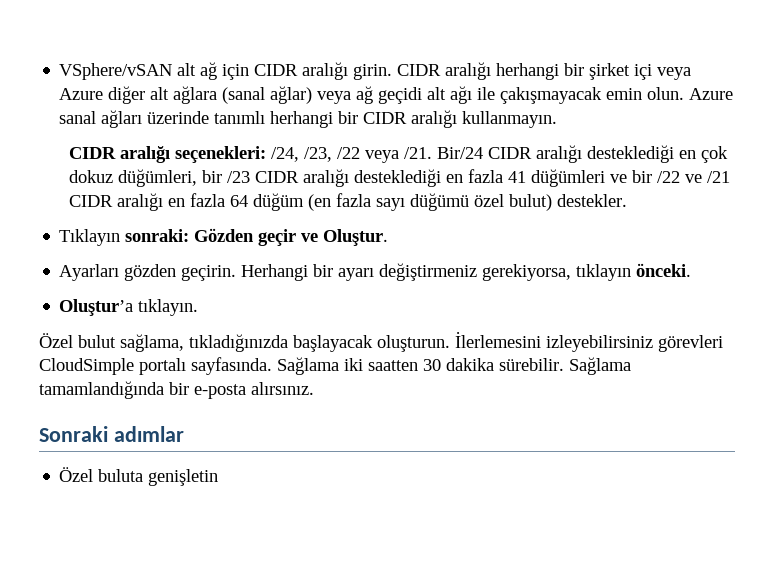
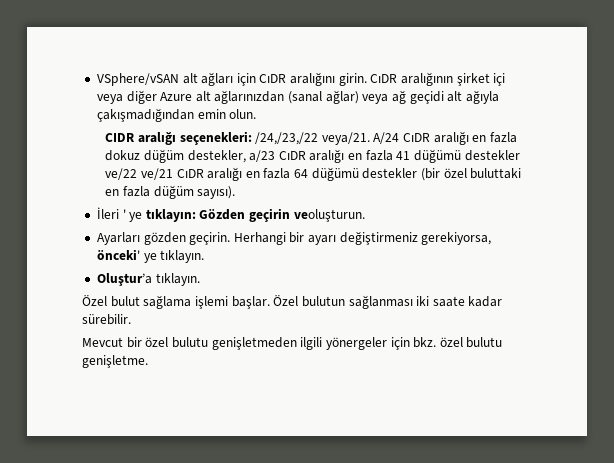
- VSphere/vSAN alt ağ için CIDR aralığı girin. CIDR aralığı herhangi bir şirket içi veya Azure diğer alt ağlara (sanal ağlar) veya ağ geçidi alt ağı ile çakışmayacak emin olun. Azure sanal ağları üzerinde tanımlı herhangi bir CIDR aralığı kullanmayın.
- CIDR aralığı seçenekleri: /24, /23, /22 veya /21. Bir/24 CIDR aralığı desteklediği en çok dokuz düğümleri, bir /23 CIDR aralığı desteklediği en fazla 41 düğümleri ve bir /22 ve /21 CIDR aralığı en fazla 64 düğüm (en fazla sayı düğümü özel bulut) destekler.
- Tıklayın sonraki: Gözden geçir ve Oluştur.
+ VSphere/vSAN alt ağları için CıDR aralığını girin. CıDR aralığının şirket içi veya diğer Azure alt ağlarınızdan (sanal ağlar) veya ağ geçidi alt ağıyla çakışmadığından emin olun.
+ CIDR aralığı seçenekleri: /24,/23,/22 veya/21. A/24 CıDR aralığı en fazla dokuz düğüm destekler, a/23 CıDR aralığı en fazla 41 düğümü destekler ve/22 ve/21 CıDR aralığı en fazla 64 düğümü destekler (bir özel buluttaki en fazla düğüm sayısı).
+ İleri ' ye tıklayın: Gözden geçirin veoluşturun.
- Herhangi bir ayarı değiştirmeniz gerekiyorsa, tıklayın önceki.
+ Herhangi bir ayarı değiştirmeniz gerekiyorsa, önceki' ye tıklayın.
- Özel bulut sağlama, tıkladığınızda başlayacak oluşturun. İlerlemesini izleyebilirsiniz görevleri CloudSimple portalı sayfasında. Sağlama iki saatten 30 dakika sürebilir. Sağlama tamamlandığında bir e-posta alırsınız.
- Sonraki adımlar
- Özel buluta genişletin
+ Özel bulut sağlama işlemi başlar. Özel bulutun sağlanması iki saate kadar sürebilir.
+ Mevcut bir özel bulutu genişletmeden ilgili yönergeler için bkz. özel bulutu genişletme.

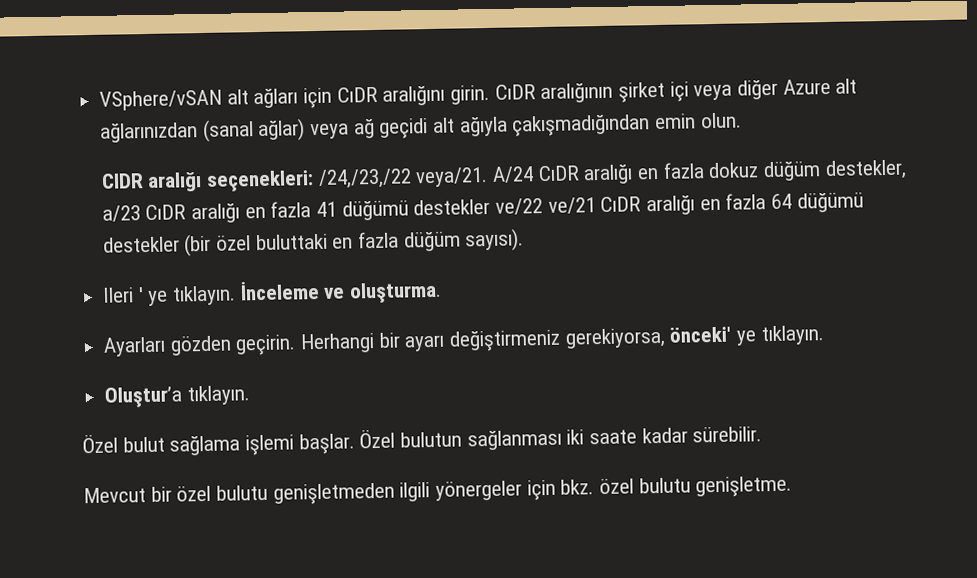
- İleri ' ye tıklayın: Gözden geçirin veoluşturun.
+ Ileri ' ye tıklayın. İnceleme ve oluşturma.

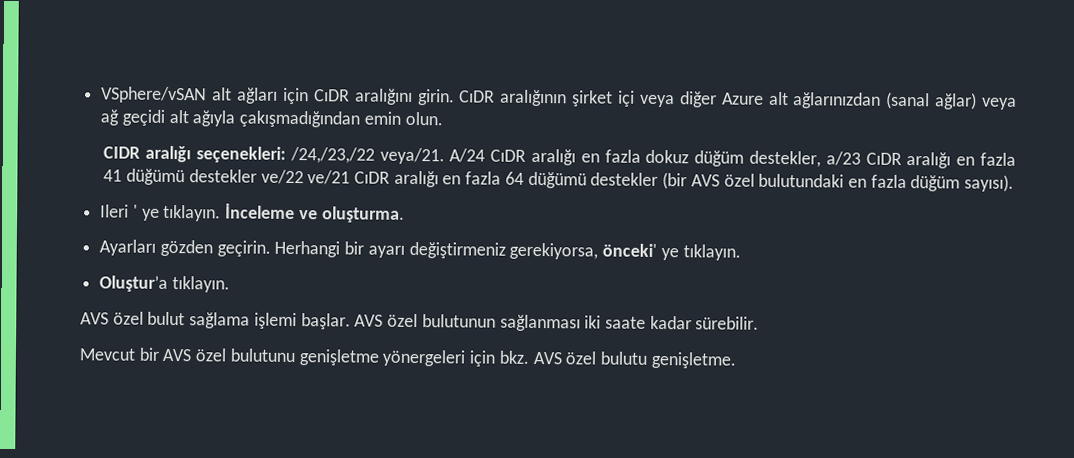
- A/24 CıDR aralığı en fazla dokuz düğüm destekler, a/23 CıDR aralığı en fazla 41 düğümü destekler ve/22 ve/21 CıDR aralığı en fazla 64 düğümü destekler (bir özel buluttaki en fazla düğüm sayısı).
+ A/24 CıDR aralığı en fazla dokuz düğüm destekler, a/23 CıDR aralığı en fazla 41 düğümü destekler ve/22 ve/21 CıDR aralığı en fazla 64 düğümü destekler (bir AVS özel bulutundaki en fazla düğüm sayısı).
- Özel bulut sağlama işlemi başlar.
+ AVS özel bulut sağlama işlemi başlar.
- Özel bulutun sağlanması iki saate kadar sürebilir.
+ AVS özel bulutunun sağlanması iki saate kadar sürebilir.
- Mevcut bir özel bulutu genişletmeden ilgili yönergeler için bkz. özel bulutu genişletme.
+ Mevcut bir AVS özel bulutunu genişletme yönergeleri için bkz. AVS özel bulutu genişletme.

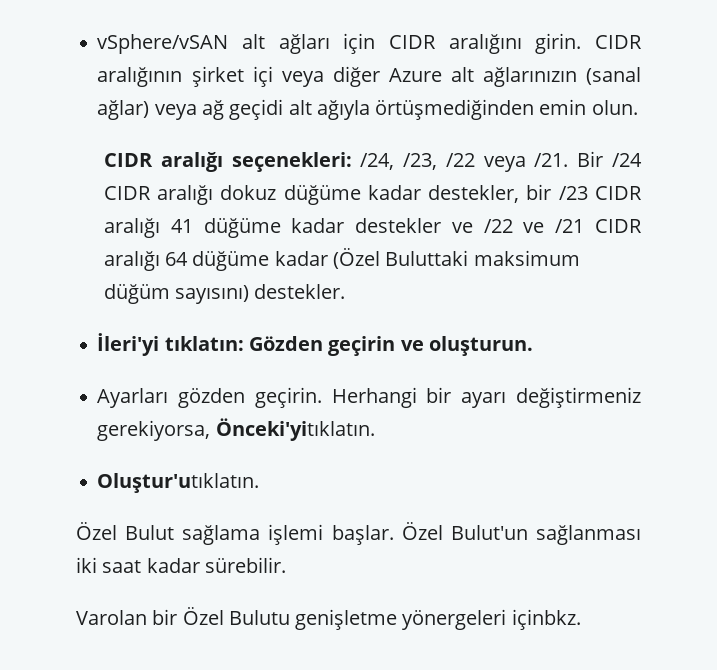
- VSphere/vSAN alt ağları için CıDR aralığını girin.
+ vSphere/vSAN alt ağları için CIDR aralığını girin.
- CıDR aralığının şirket içi veya diğer Azure alt ağlarınızdan (sanal ağlar) veya ağ geçidi alt ağıyla çakışmadığından emin olun.
+ CIDR aralığının şirket içi veya diğer Azure alt ağlarınızın (sanal ağlar) veya ağ geçidi alt ağıyla örtüşmediğinden emin olun.
- CIDR aralığı seçenekleri: /24,/23,/22 veya/21. A/24 CıDR aralığı en fazla dokuz düğüm destekler, a/23 CıDR aralığı en fazla 41 düğümü destekler ve/22 ve/21 CıDR aralığı en fazla 64 düğümü destekler (bir AVS özel bulutundaki en fazla düğüm sayısı).
- Ileri ' ye tıklayın. İnceleme ve oluşturma.
+ CIDR aralığı seçenekleri: /24, /23, /22 veya /21. Bir /24 CIDR aralığı dokuz düğüme kadar destekler, bir /23 CIDR aralığı 41 düğüme kadar destekler ve /22 ve /21 CIDR aralığı 64 düğüme kadar (Özel Buluttaki maksimum düğüm sayısını) destekler.
+ İleri'yi tıklatın: Gözden geçirin ve oluşturun.
- Herhangi bir ayarı değiştirmeniz gerekiyorsa, önceki' ye tıklayın.
- Oluştur’a tıklayın.
- AVS özel bulut sağlama işlemi başlar. AVS özel bulutunun sağlanması iki saate kadar sürebilir.
+ Herhangi bir ayarı değiştirmeniz gerekiyorsa, Önceki'yitıklatın.
+ Oluştur'utıklatın.
+ Özel Bulut sağlama işlemi başlar. Özel Bulut'un sağlanması iki saat kadar sürebilir.
- Mevcut bir AVS özel bulutunu genişletme yönergeleri için bkz. AVS özel bulutu genişletme.
+ Varolan bir Özel Bulutu genişletme yönergeleri içinbkz.

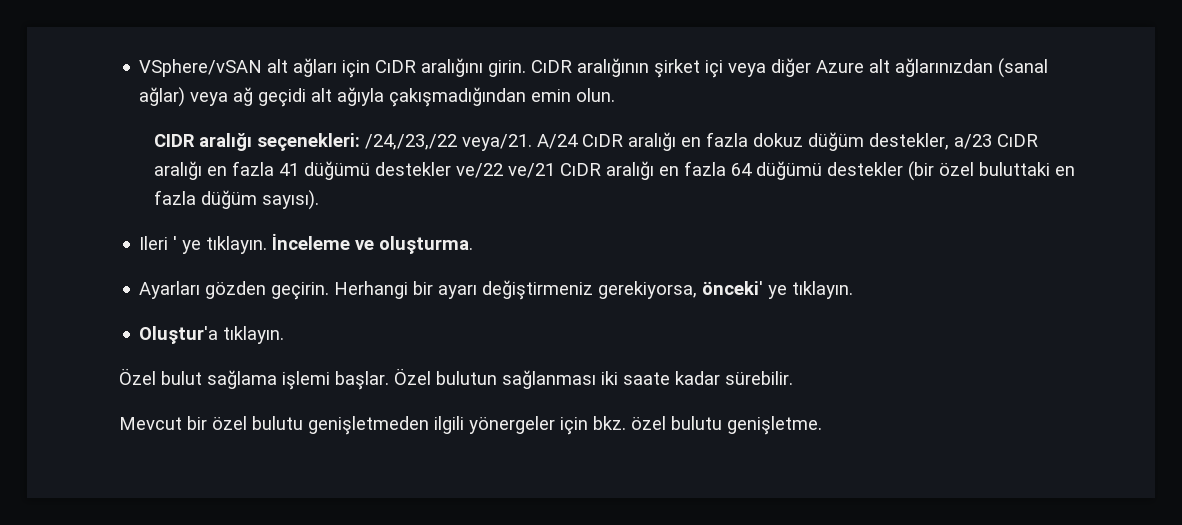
- vSphere/vSAN alt ağları için CIDR aralığını girin.
+ VSphere/vSAN alt ağları için CıDR aralığını girin.
- CIDR aralığının şirket içi veya diğer Azure alt ağlarınızın (sanal ağlar) veya ağ geçidi alt ağıyla örtüşmediğinden emin olun.
+ CıDR aralığının şirket içi veya diğer Azure alt ağlarınızdan (sanal ağlar) veya ağ geçidi alt ağıyla çakışmadığından emin olun.
- CIDR aralığı seçenekleri: /24, /23, /22 veya /21. Bir /24 CIDR aralığı dokuz düğüme kadar destekler, bir /23 CIDR aralığı 41 düğüme kadar destekler ve /22 ve /21 CIDR aralığı 64 düğüme kadar (Özel Buluttaki maksimum düğüm sayısını) destekler.
- İleri'yi tıklatın: Gözden geçirin ve oluşturun.
+ CIDR aralığı seçenekleri: /24,/23,/22 veya/21. A/24 CıDR aralığı en fazla dokuz düğüm destekler, a/23 CıDR aralığı en fazla 41 düğümü destekler ve/22 ve/21 CıDR aralığı en fazla 64 düğümü destekler (bir özel buluttaki en fazla düğüm sayısı).
+ Ileri ' ye tıklayın. İnceleme ve oluşturma.
- Herhangi bir ayarı değiştirmeniz gerekiyorsa, Önceki'yitıklatın.
- Oluştur'utıklatın.
- Özel Bulut sağlama işlemi başlar.
+ Herhangi bir ayarı değiştirmeniz gerekiyorsa, önceki' ye tıklayın.
+ Oluştur'a tıklayın.
+ Özel bulut sağlama işlemi başlar.
- Özel Bulut'un sağlanması iki saat kadar sürebilir.
+ Özel bulutun sağlanması iki saate kadar sürebilir.
- Varolan bir Özel Bulutu genişletme yönergeleri içinbkz.
+ Mevcut bir özel bulutu genişletmeden ilgili yönergeler için bkz. özel bulutu genişletme.

